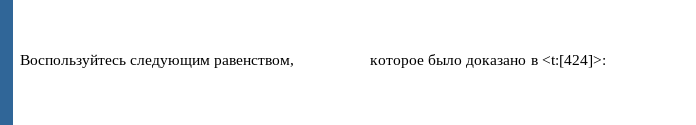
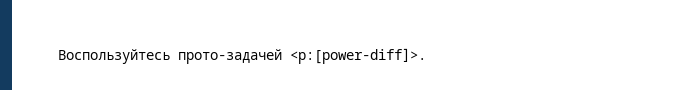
- Воспользуйтесь следующим равенством, которое было доказано в <t:[424]>:
+ Воспользуйтесь прото-задачей <p:[power-diff]>.

